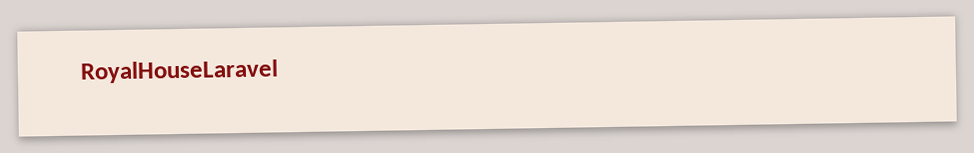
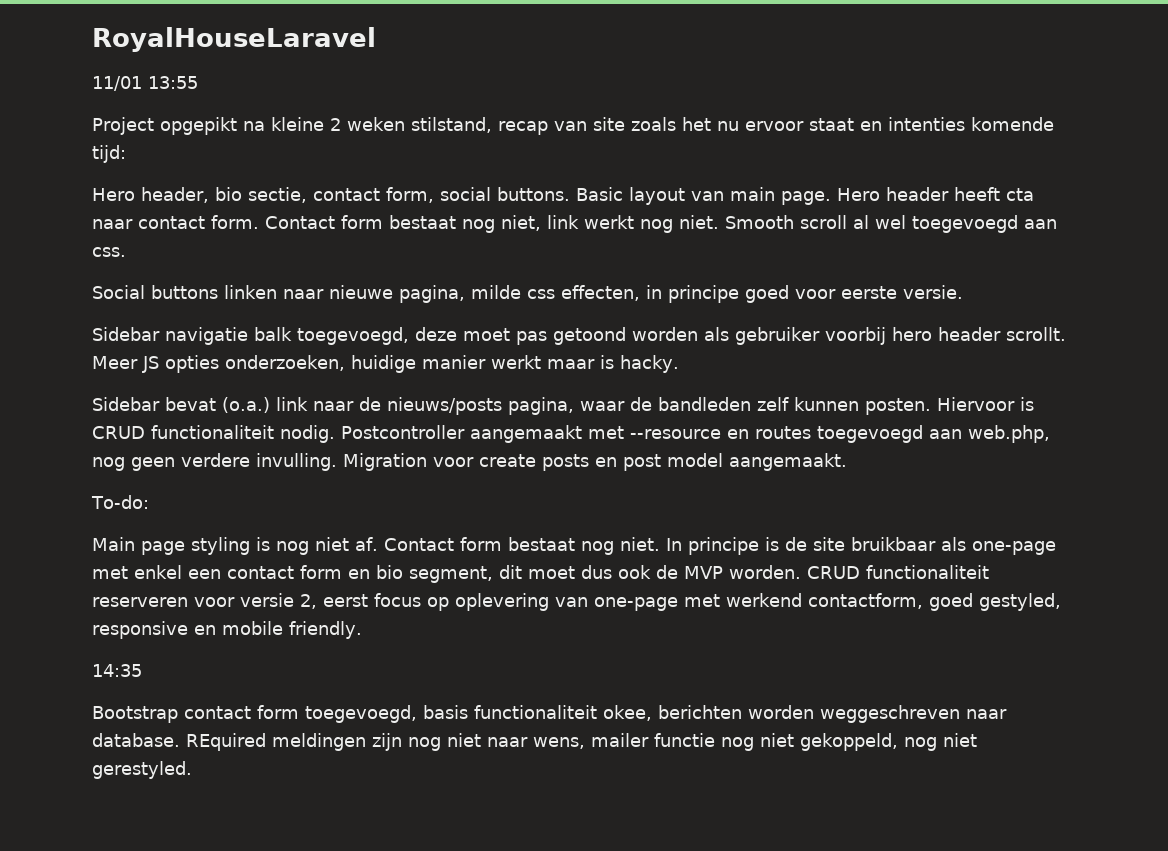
+ 11/01 13:55
+ Project opgepikt na kleine 2 weken stilstand, recap van site zoals het nu ervoor staat en intenties komende tijd:
+ Hero header, bio sectie, contact form, social buttons. Basic layout van main page. Hero header heeft cta naar contact form. Contact form bestaat nog niet, link werkt nog niet. Smooth scroll al wel toegevoegd aan css.
+ Social buttons linken naar nieuwe pagina, milde css effecten, in principe goed voor eerste versie.
+ Sidebar navigatie balk toegevoegd, deze moet pas getoond worden als gebruiker voorbij hero header scrollt. Meer JS opties onderzoeken, huidige manier werkt maar is hacky.
+ Sidebar bevat (o.a.) link naar de nieuws/posts pagina, waar de bandleden zelf kunnen posten. Hiervoor is CRUD functionaliteit nodig. Postcontroller aangemaakt met --resource en routes toegevoegd aan web.php, nog geen verdere invulling. Migration voor create posts en post model aangemaakt.
+ To-do:
+ Main page styling is nog niet af. Contact form bestaat nog niet. In principe is de site bruikbaar als one-page met enkel een contact form en bio segment, dit moet dus ook de MVP worden. CRUD functionaliteit reserveren voor versie 2, eerst focus op oplevering van one-page met werkend contactform, goed gestyled, responsive en mobile friendly.
+ 14:35
+ Bootstrap contact form toegevoegd, basis functionaliteit okee, berichten worden weggeschreven naar database. REquired meldingen zijn nog niet naar wens, mailer functie nog niet gekoppeld, nog niet gerestyled.

